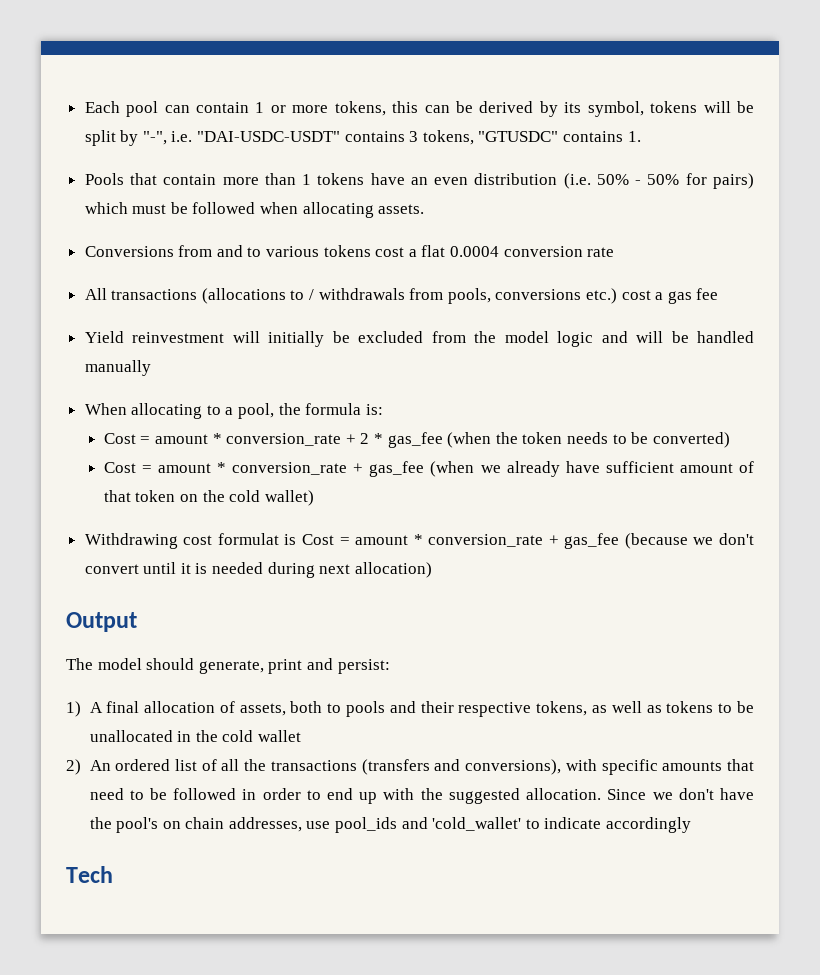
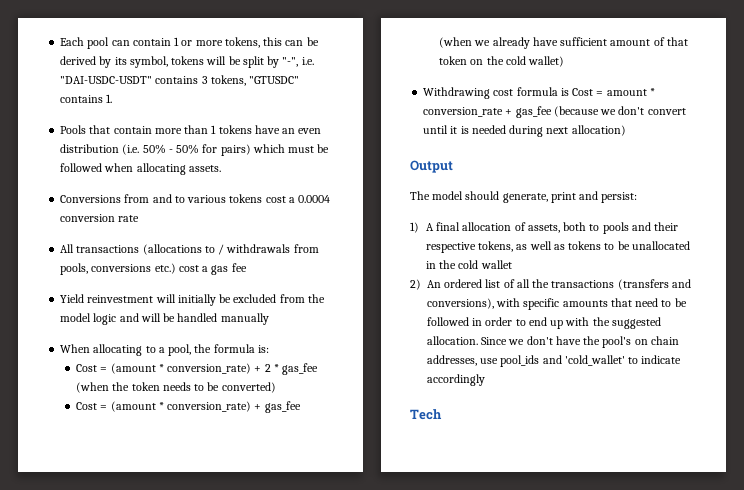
- Conversions from and to various tokens cost a flat 0.0004 conversion rate
+ Conversions from and to various tokens cost a 0.0004 conversion rate
- Cost = amount * conversion_rate + 2 * gas_fee (when the token needs to be converted)
+ Cost = (amount * conversion_rate) + 2 * gas_fee (when the token needs to be converted)
- Cost = amount * conversion_rate + gas_fee (when we already have sufficient amount of that token on the cold wallet)
+ Cost = (amount * conversion_rate) + gas_fee (when we already have sufficient amount of that token on the cold wallet)
- Withdrawing cost formulat is Cost = amount * conversion_rate + gas_fee (because we don't convert until it is needed during next allocation)
+ Withdrawing cost formula is Cost = amount * conversion_rate + gas_fee (because we don't convert until it is needed during next allocation)

